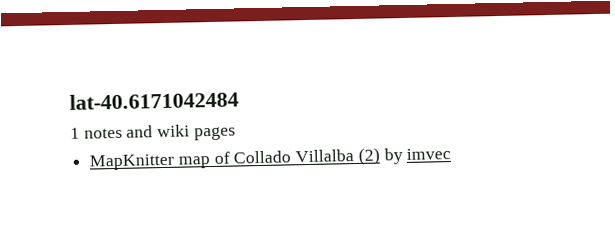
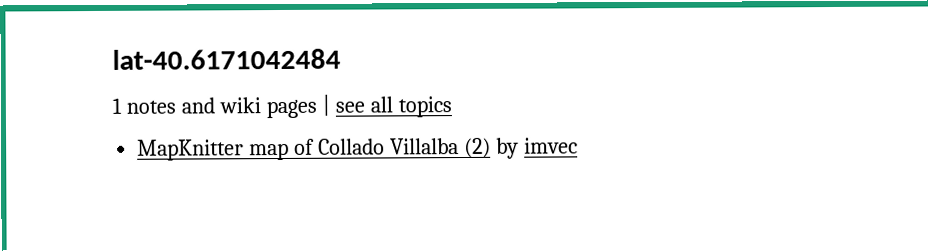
- 1 notes and wiki pages
+ 1 notes and wiki pages | see all topics

